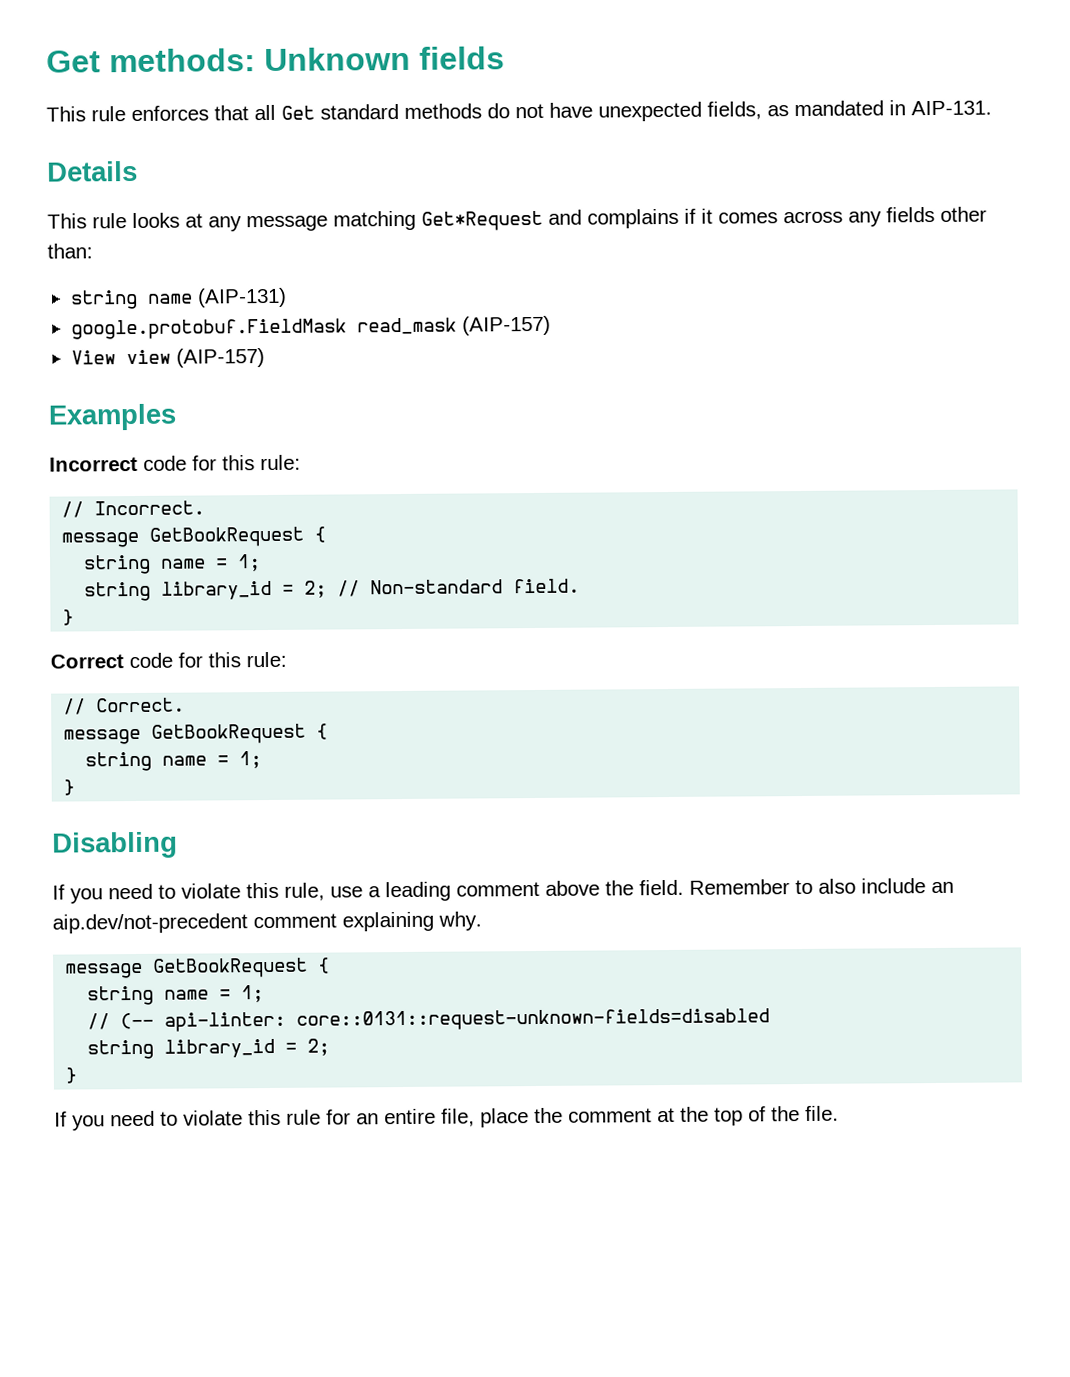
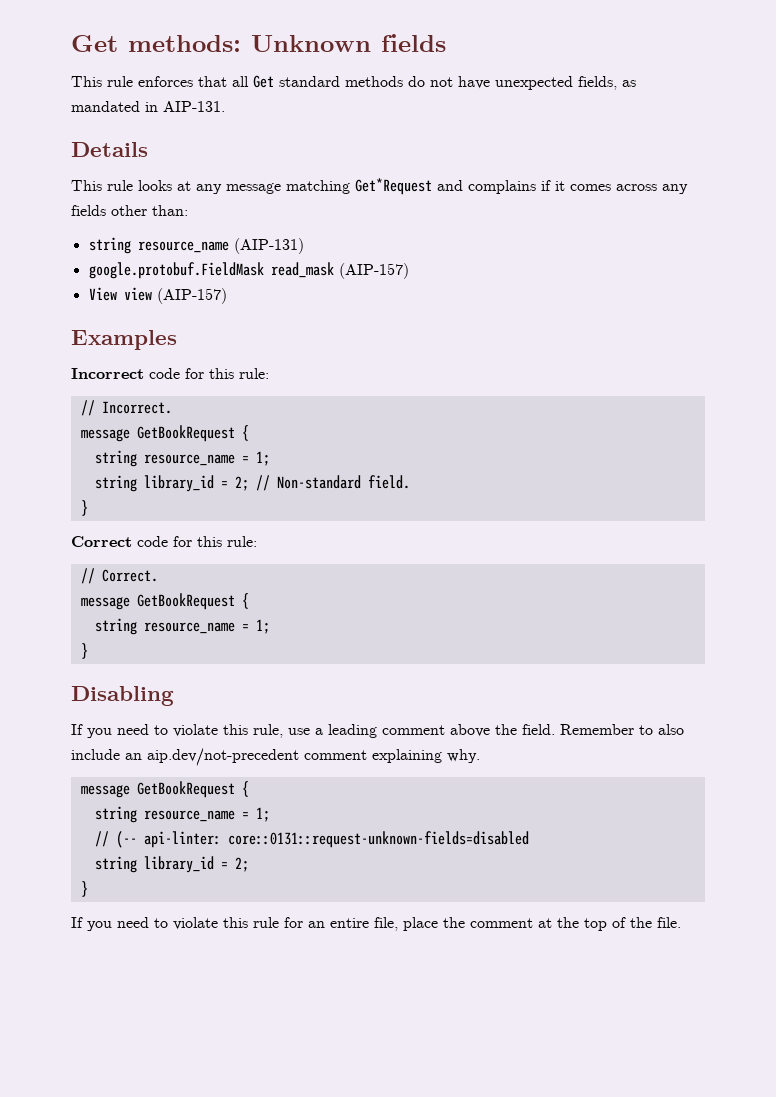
- string name (AIP-131)
+ string resource_name (AIP-131)
  // Incorrect.
  message GetBookRequest {
- string name = 1;
+ string resource_name = 1;
  // Correct.
  message GetBookRequest {
- string name = 1;
+ string resource_name = 1;
  Remember to also include an aip.dev/not-precedent comment explaining why.
  message GetBookRequest {
- string name = 1;
+ string resource_name = 1;

